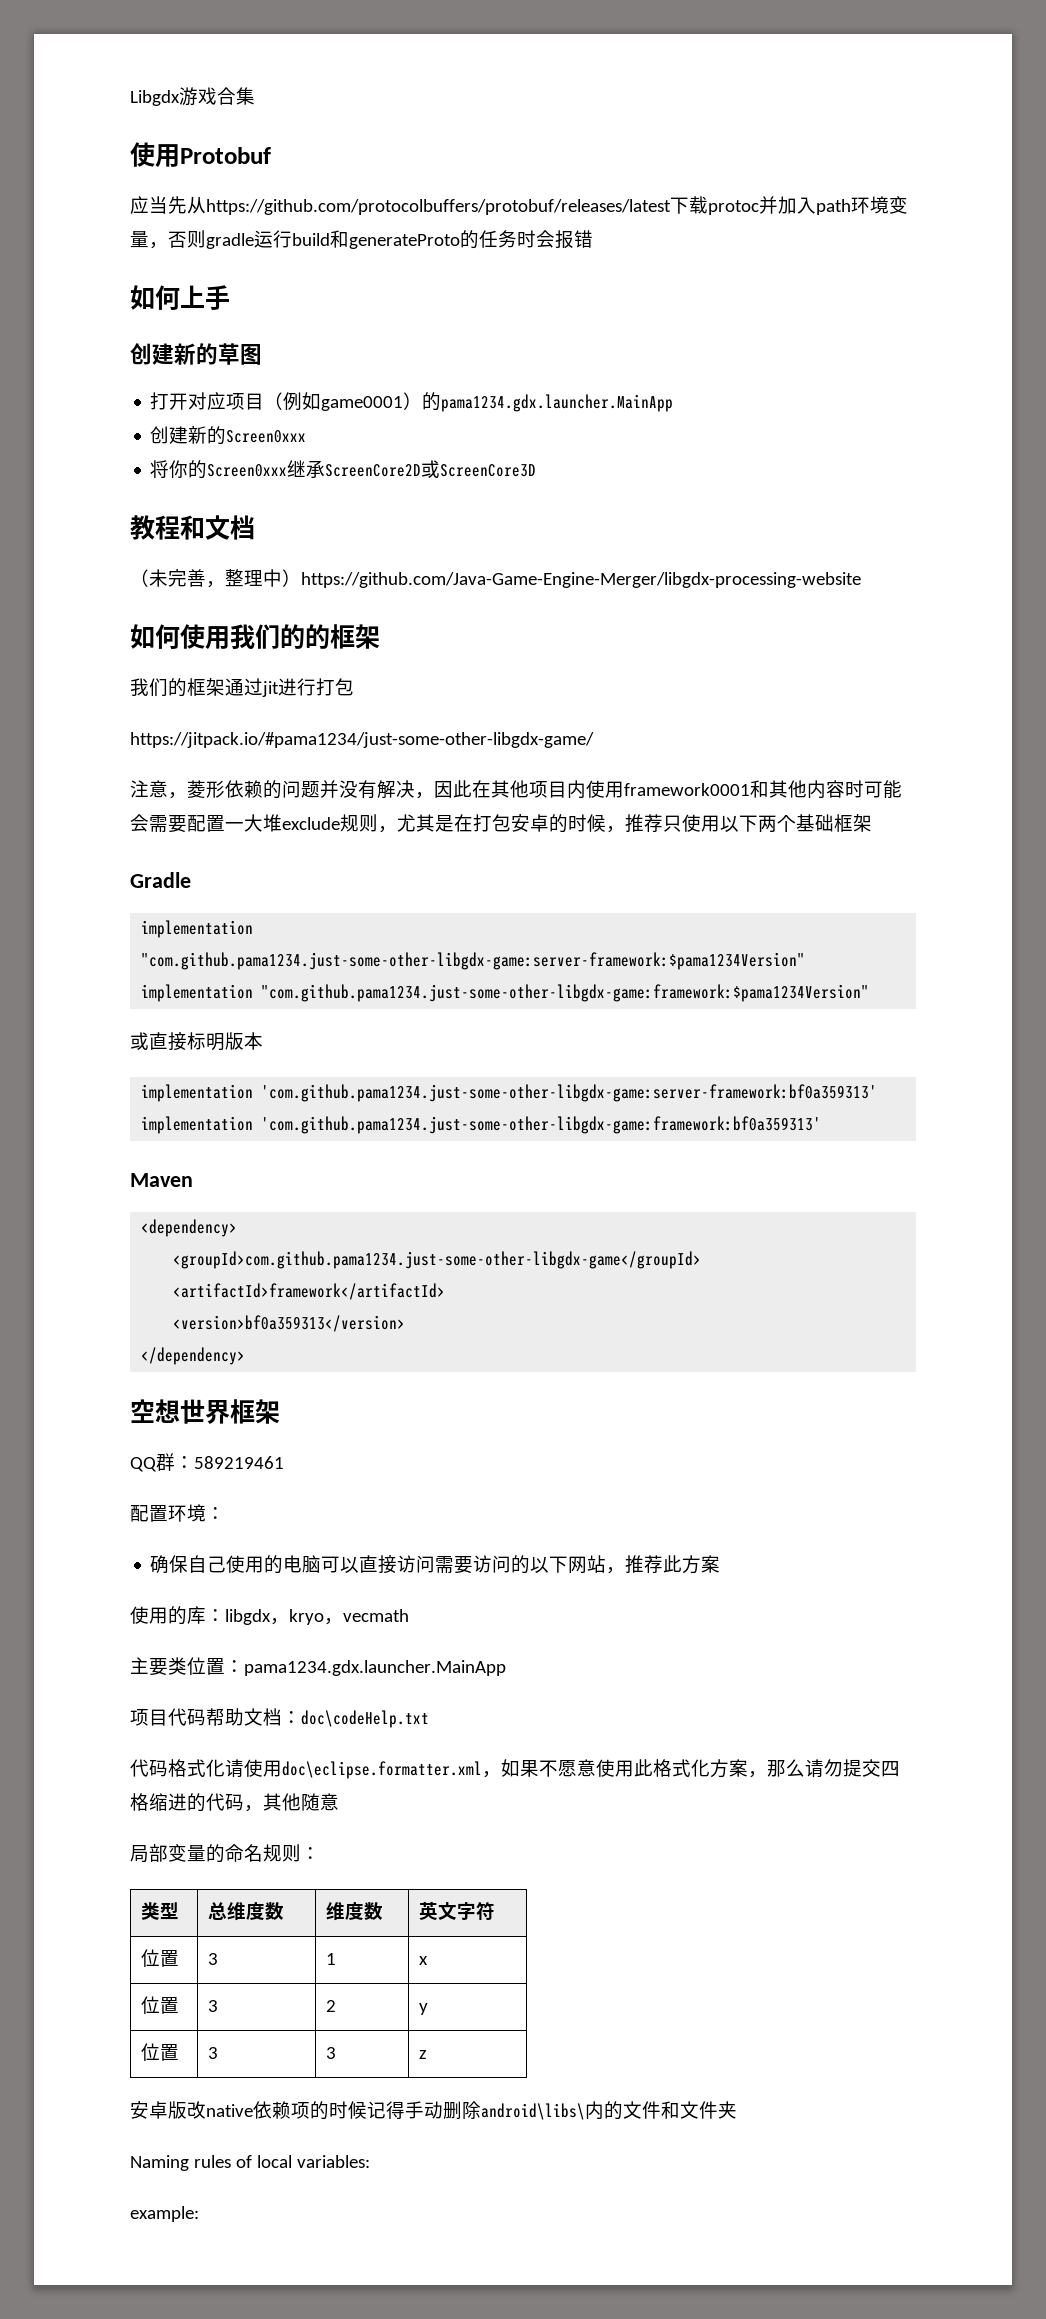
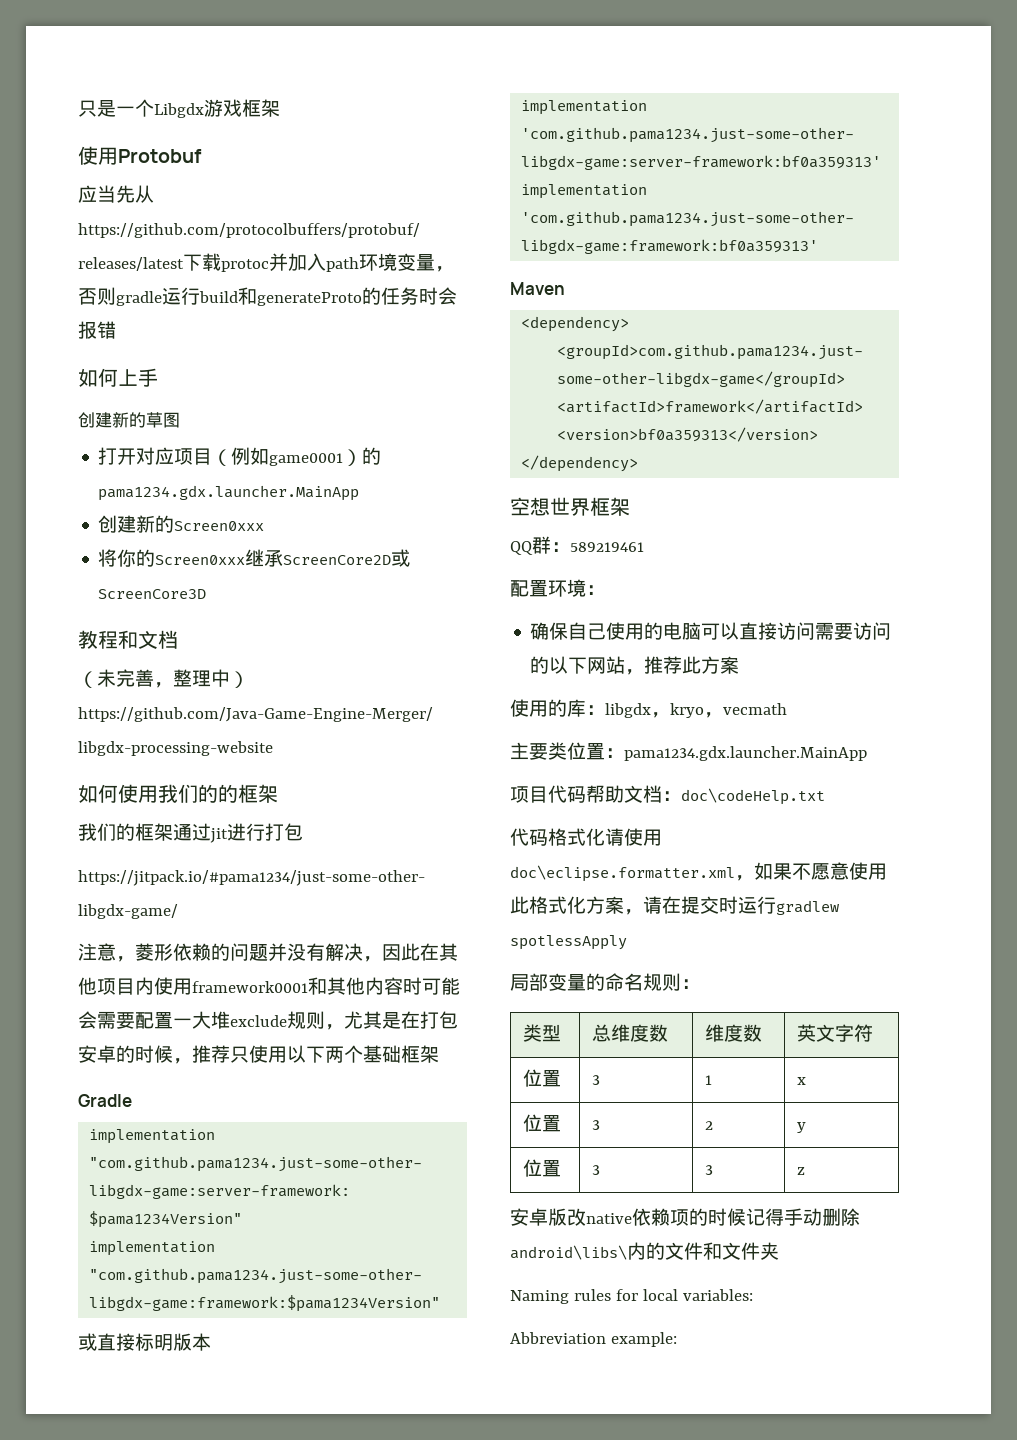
- Libgdx游戏合集
+ 只是一个Libgdx游戏框架
- 代码格式化请使用doc\eclipse.formatter.xml，如果不愿意使用此格式化方案，那么请勿提交四格缩进的代码，其他随意
+ 代码格式化请使用doc\eclipse.formatter.xml，如果不愿意使用此格式化方案，请在提交时运行gradlew spotlessApply
- Naming rules of local variables:
+ Naming rules for local variables:
- example:
+ Abbreviation example:

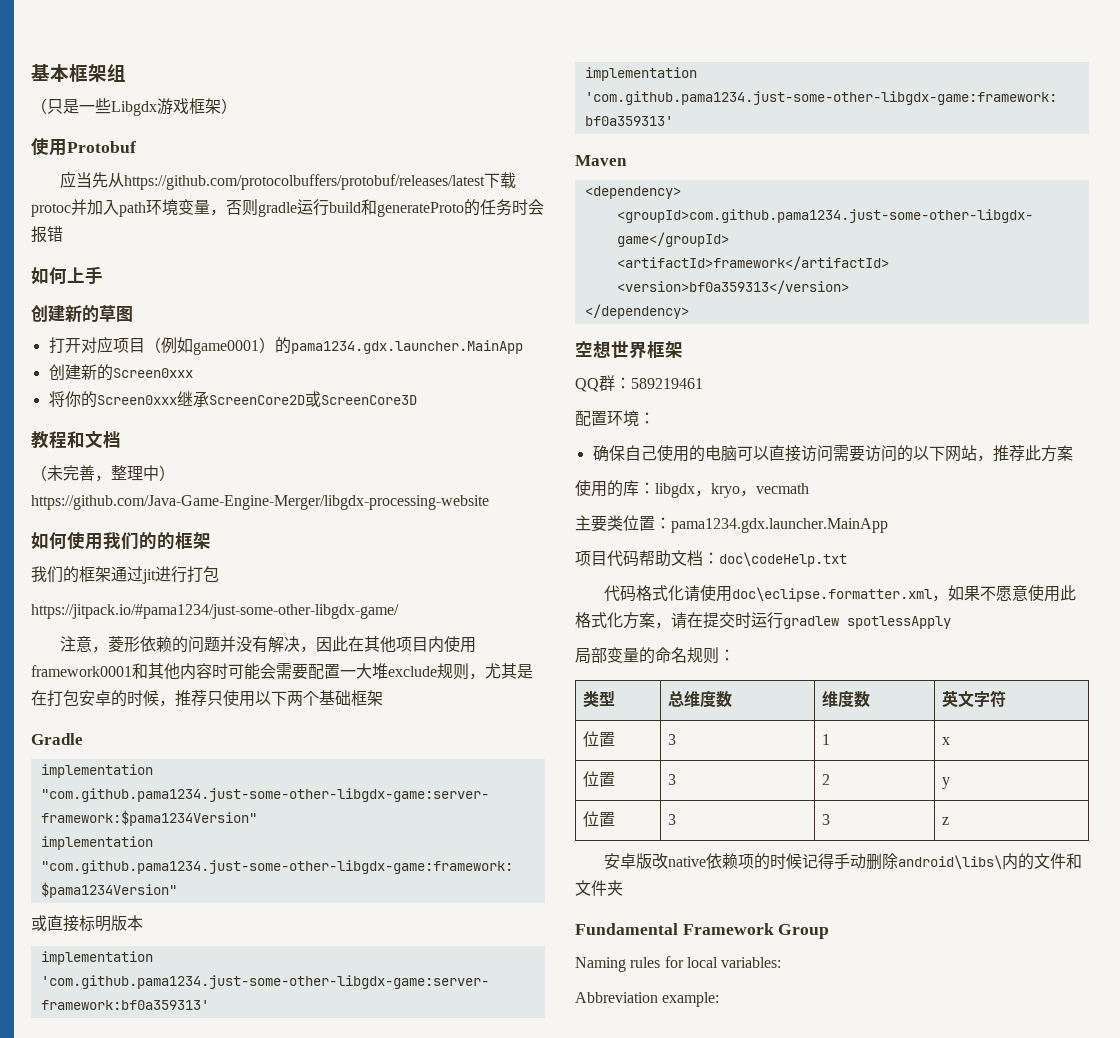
- 只是一个Libgdx游戏框架
+ 基本框架组
+ （只是一些Libgdx游戏框架）
+ Fundamental Framework Group

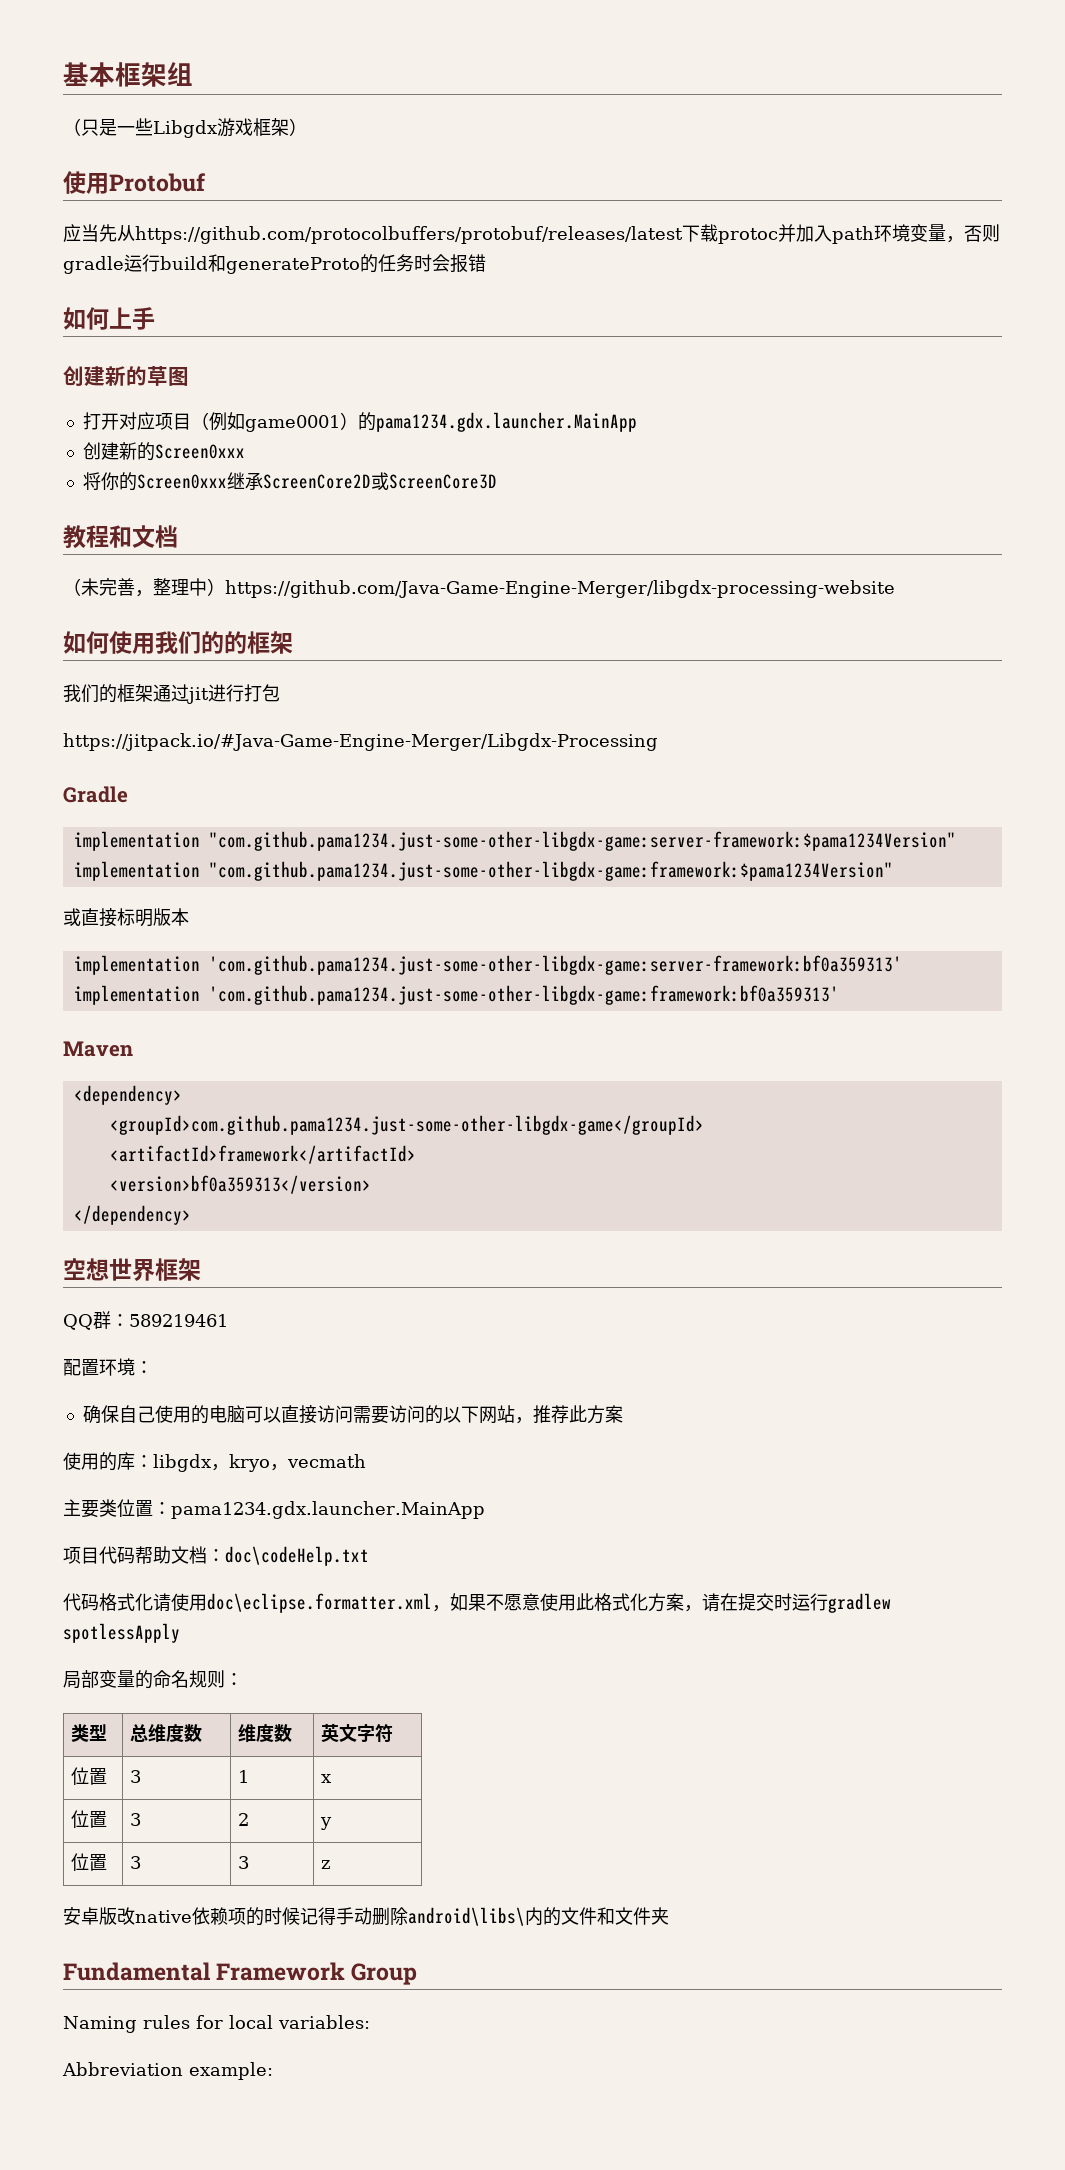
- https://jitpack.io/#pama1234/just-some-other-libgdx-game/
- 注意，菱形依赖的问题并没有解决，因此在其他项目内使用framework0001和其他内容时可能会需要配置一大堆exclude规则，尤其是在打包安卓的时候，推荐只使用以下两个基础框架
+ https://jitpack.io/#Java-Game-Engine-Merger/Libgdx-Processing

